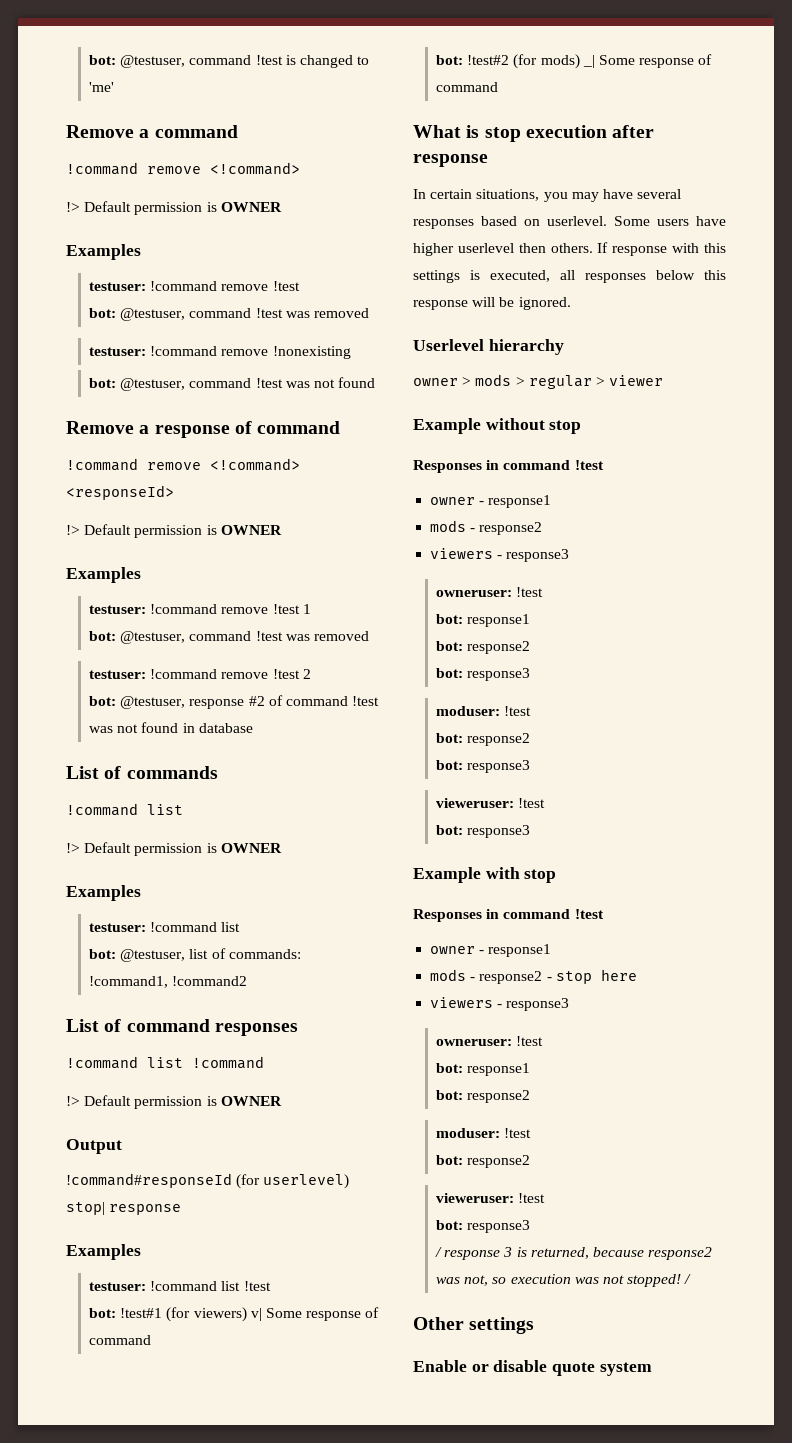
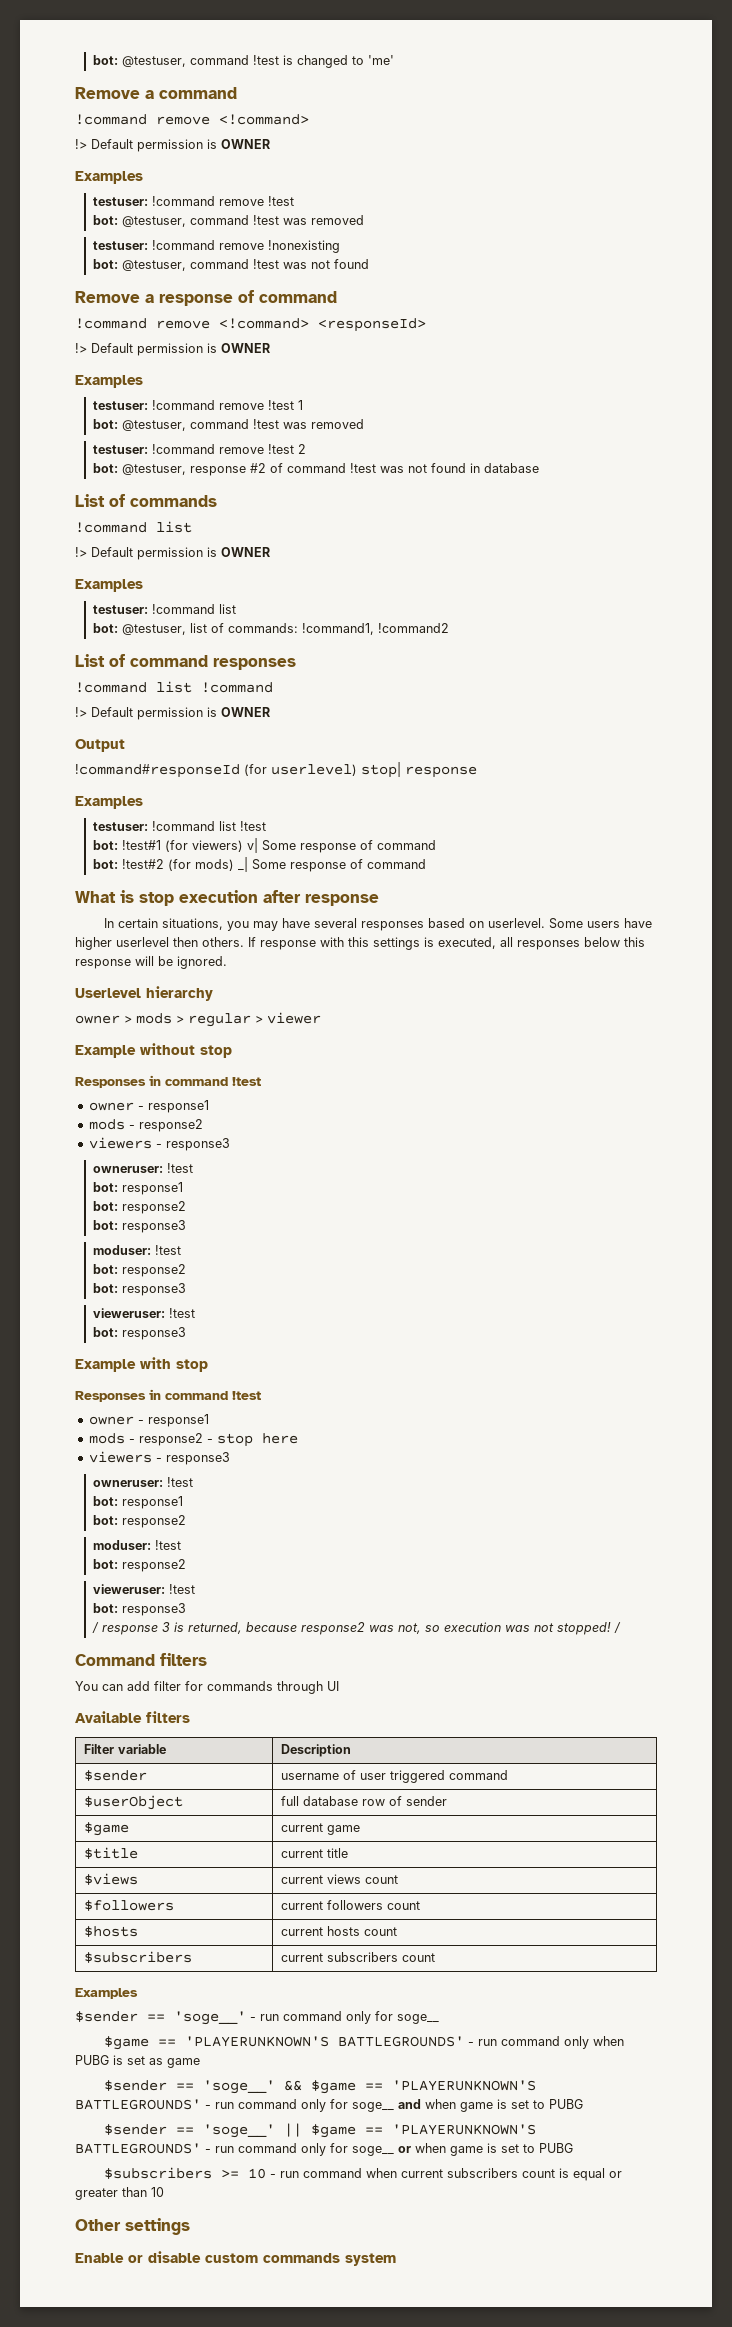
+ Command filters
+ You can add filter for commands through UI
+ Available filters
+ Filter variable | Description
+ $sender | username of user triggered command
+ $userObject | full database row of sender
+ $game | current game
+ $title | current title
+ $views | current views count
+ $followers | current followers count
+ $hosts | current hosts count
+ $subscribers | current subscribers count
+ Examples
+ $sender == 'soge__' - run command only for soge__
+ $game == 'PLAYERUNKNOWN'S BATTLEGROUNDS' - run command only when PUBG is set as game
+ $sender == 'soge__' && $game == 'PLAYERUNKNOWN'S BATTLEGROUNDS' - run command only for soge__ and when game is set to PUBG
+ $sender == 'soge__' || $game == 'PLAYERUNKNOWN'S BATTLEGROUNDS' - run command only for soge__ or when game is set to PUBG
+ $subscribers >= 10 - run command when current subscribers count is equal or greater than 10
- Enable or disable quote system
+ Enable or disable custom commands system

